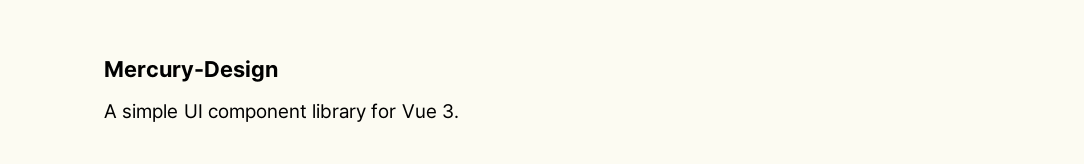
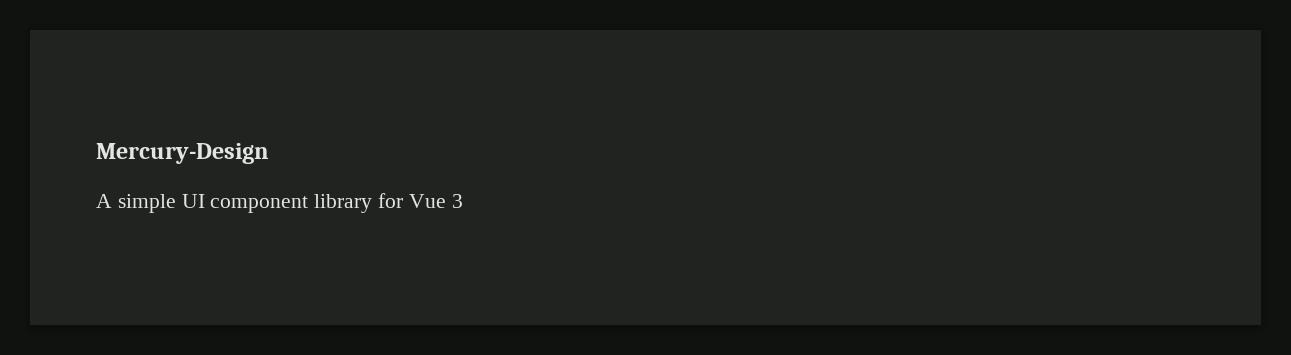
- A simple UI component library for Vue 3.
+ A simple UI component library for Vue 3

